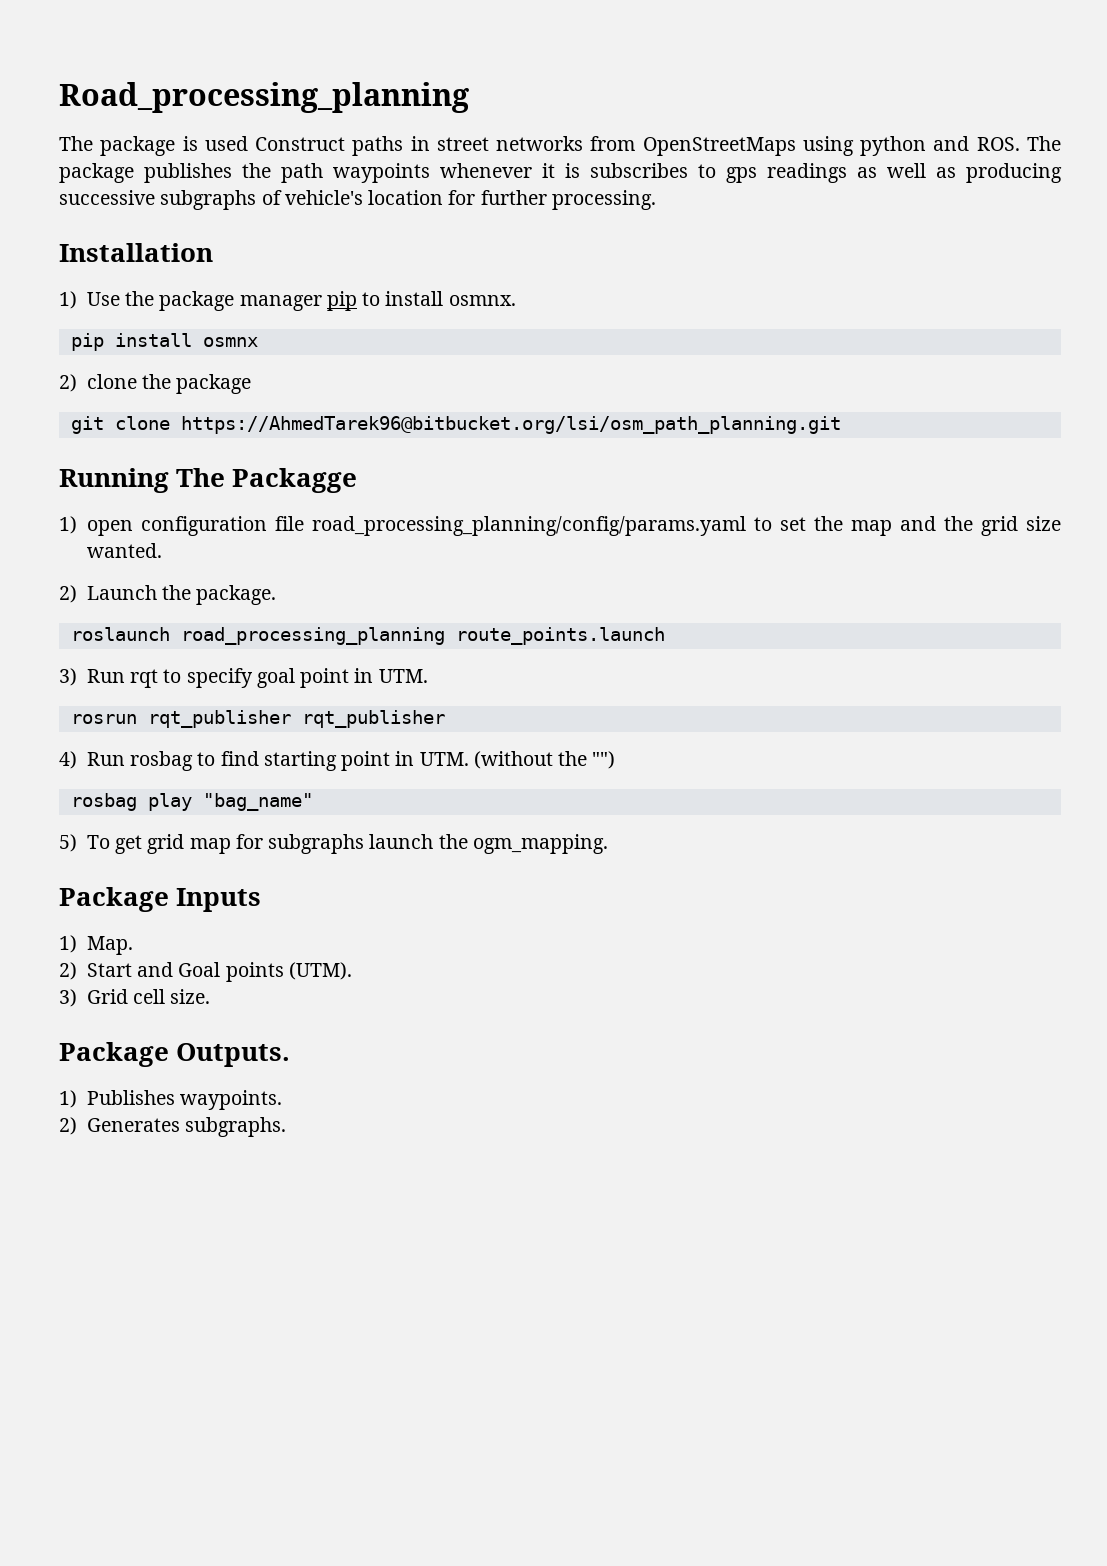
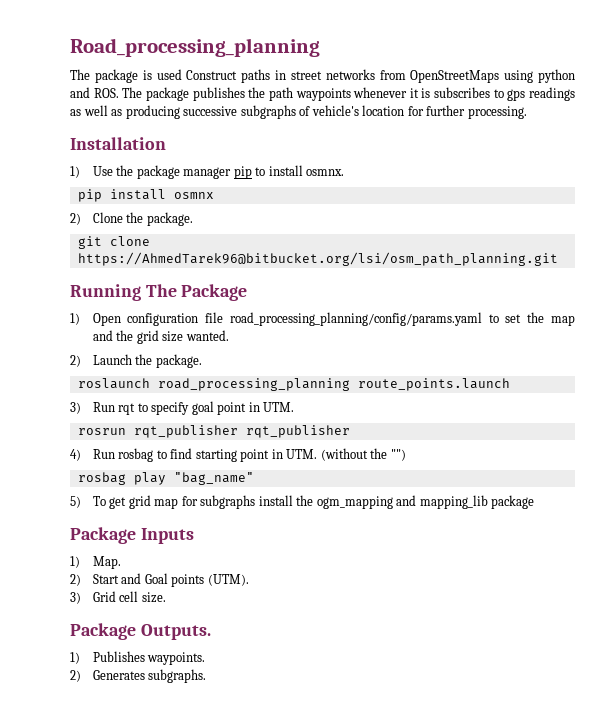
- 2) clone the package
+ 2) Clone the package.
- Running The Packagge
- 1) open configuration file road_processing_planning/config/params.yaml to set the map and the grid size wanted.
+ Running The Package
+ 1) Open configuration file road_processing_planning/config/params.yaml to set the map and the grid size wanted.
- 5) To get grid map for subgraphs launch the ogm_mapping.
+ 5) To get grid map for subgraphs install the ogm_mapping and mapping_lib package

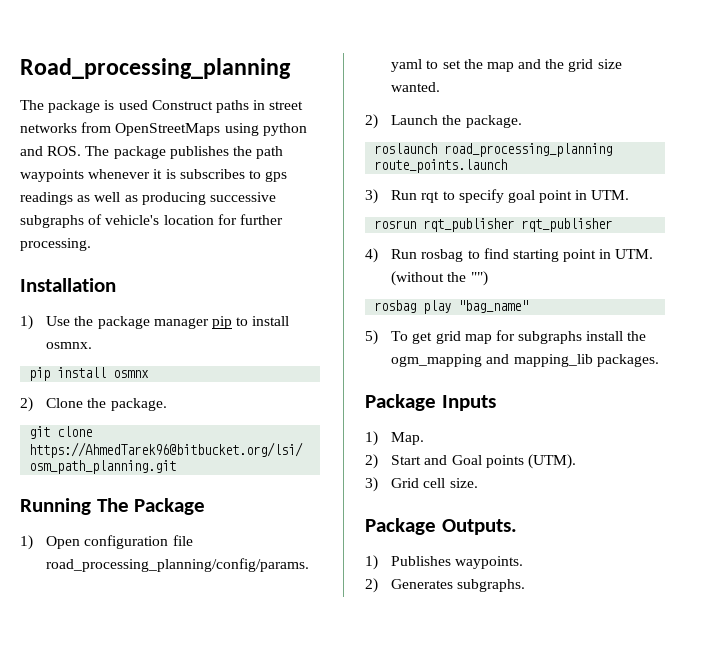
- 5) To get grid map for subgraphs install the ogm_mapping and mapping_lib package
+ 5) To get grid map for subgraphs install the ogm_mapping and mapping_lib packages.

